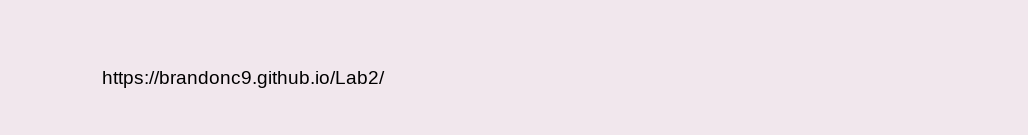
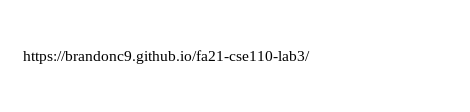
- https://brandonc9.github.io/Lab2/
+ https://brandonc9.github.io/fa21-cse110-lab3/

